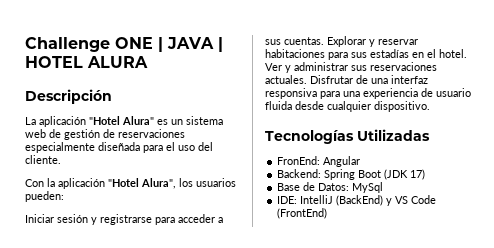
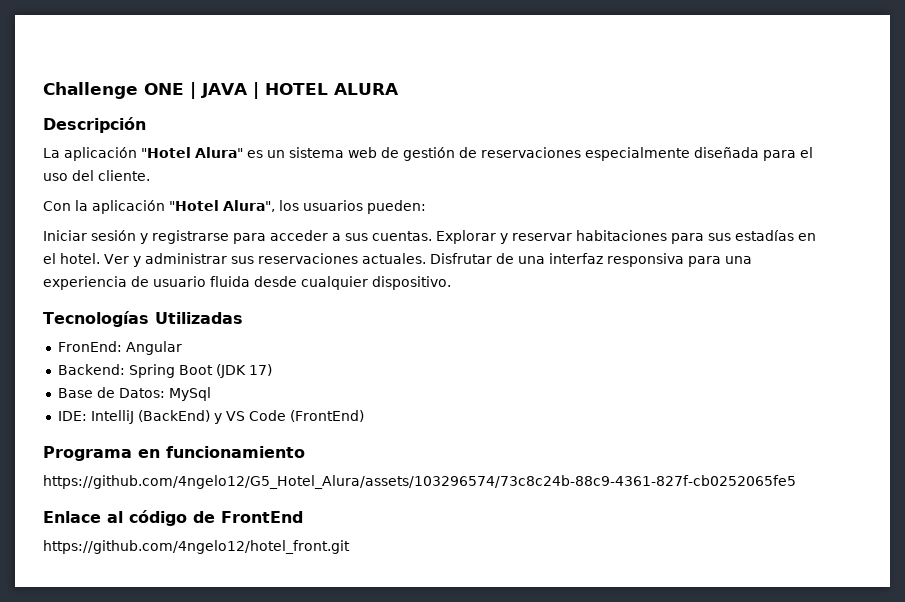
+ Programa en funcionamiento
+ https://github.com/4ngelo12/G5_Hotel_Alura/assets/103296574/73c8c24b-88c9-4361-827f-cb0252065fe5
+ Enlace al código de FrontEnd
+ https://github.com/4ngelo12/hotel_front.git

